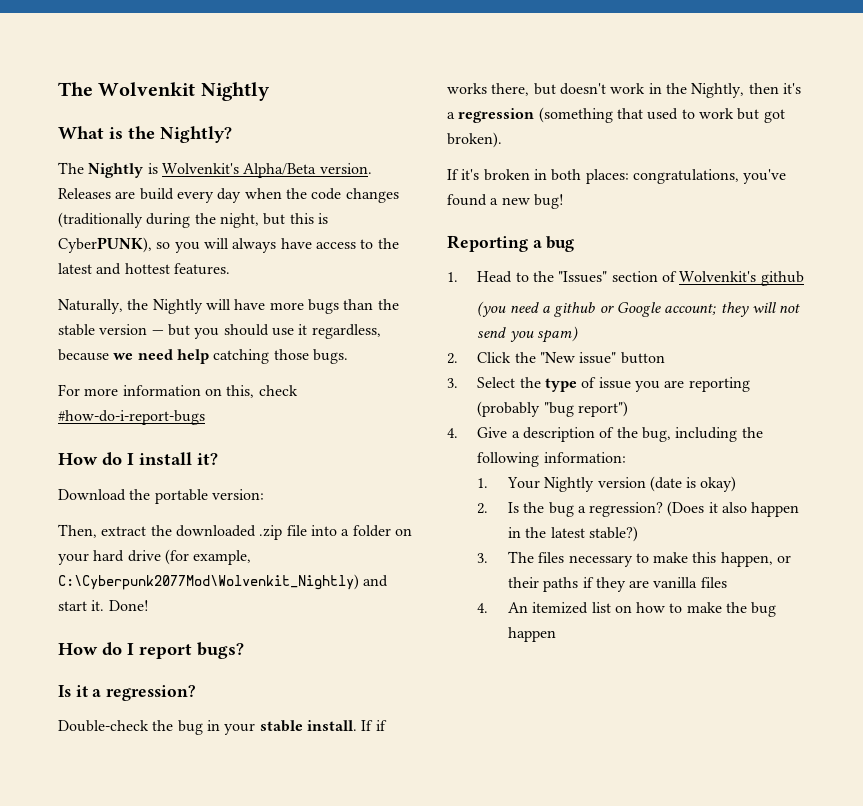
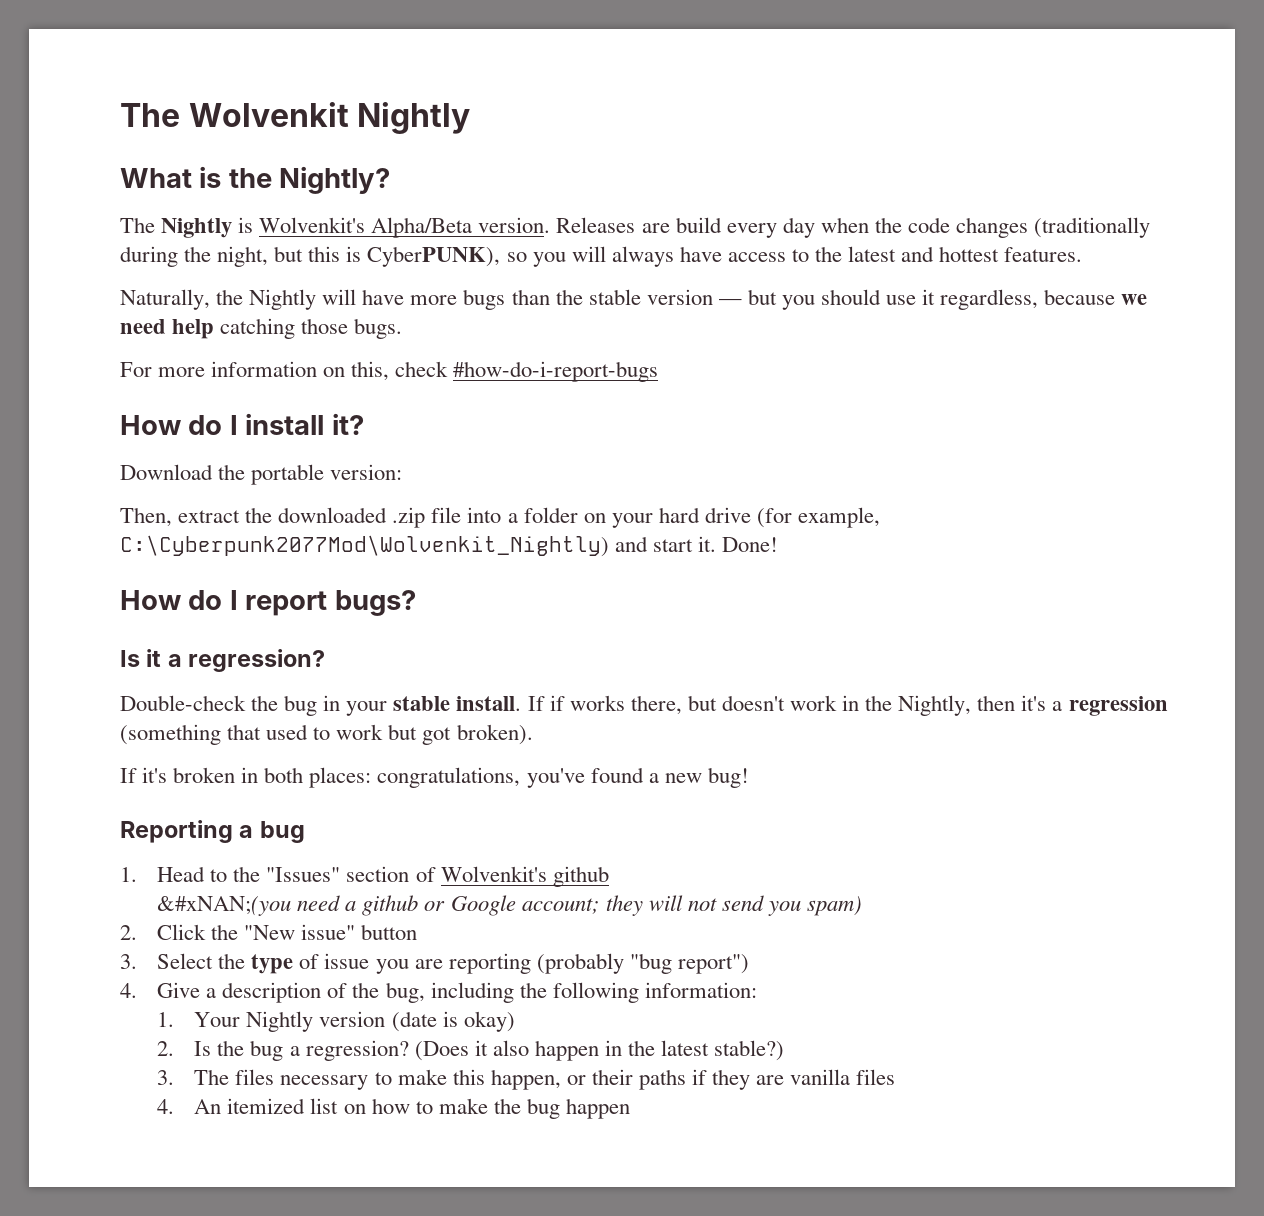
- (you need a github or Google account; they will not send you spam)
+ &#xNAN;(you need a github or Google account; they will not send you spam)

